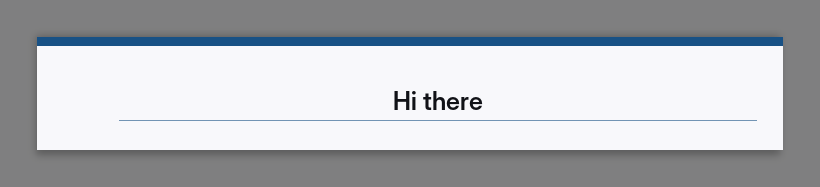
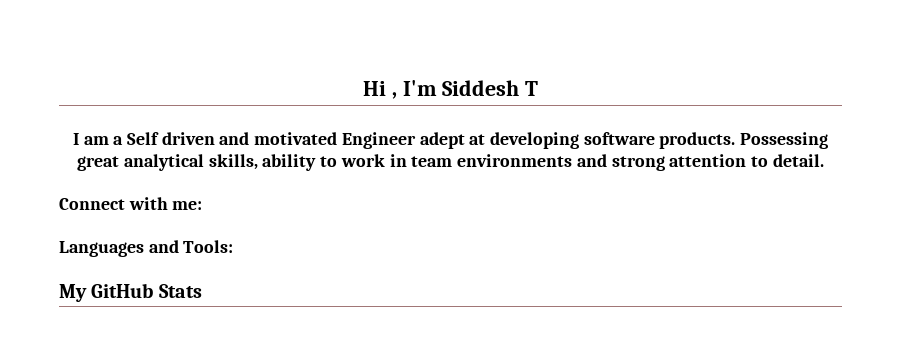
- Hi there
+ Hi , I'm Siddesh T
+ I am a Self driven and motivated Engineer adept at developing software products. Possessing great analytical skills, ability to work in team environments and strong attention to detail.
+ Connect with me:
+ Languages and Tools:
+ My GitHub Stats

